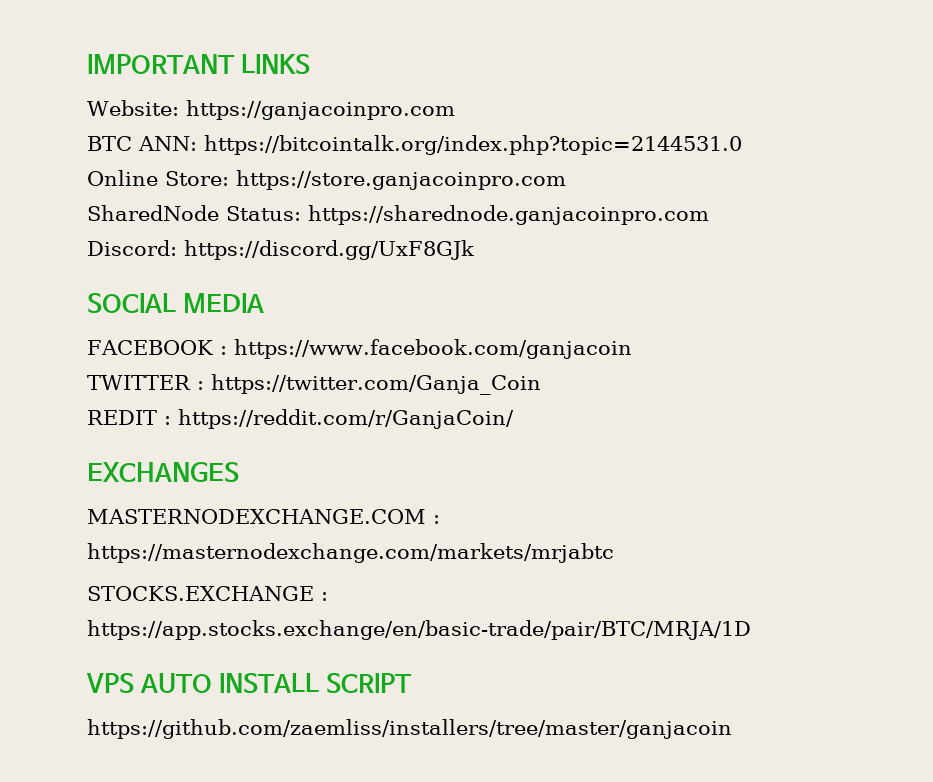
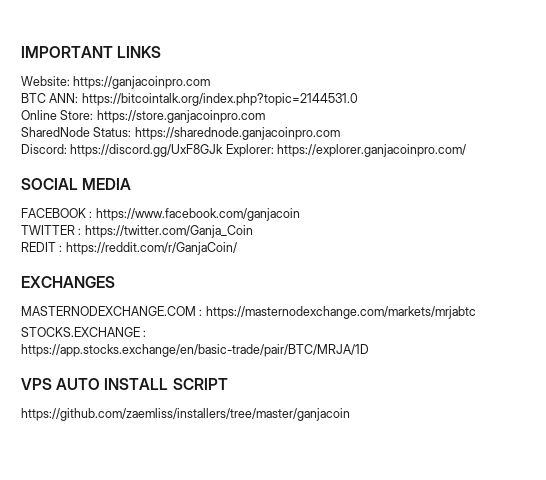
- Discord: https://discord.gg/UxF8GJk
+ Discord: https://discord.gg/UxF8GJk Explorer: https://explorer.ganjacoinpro.com/

